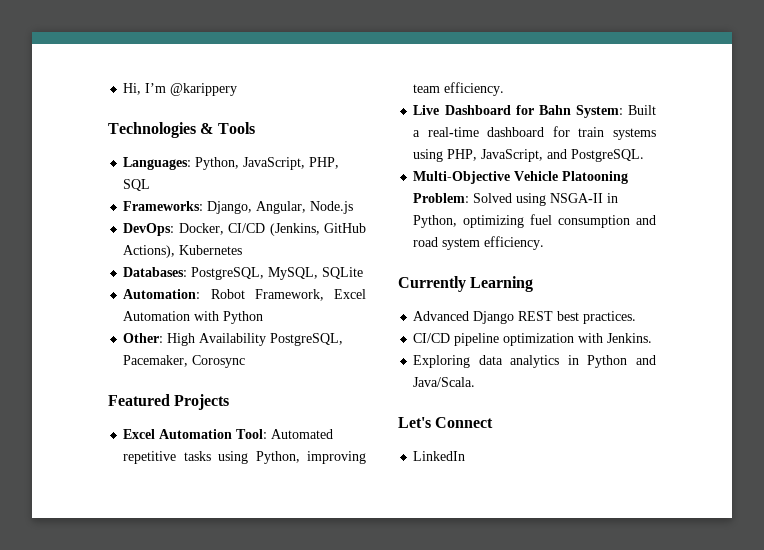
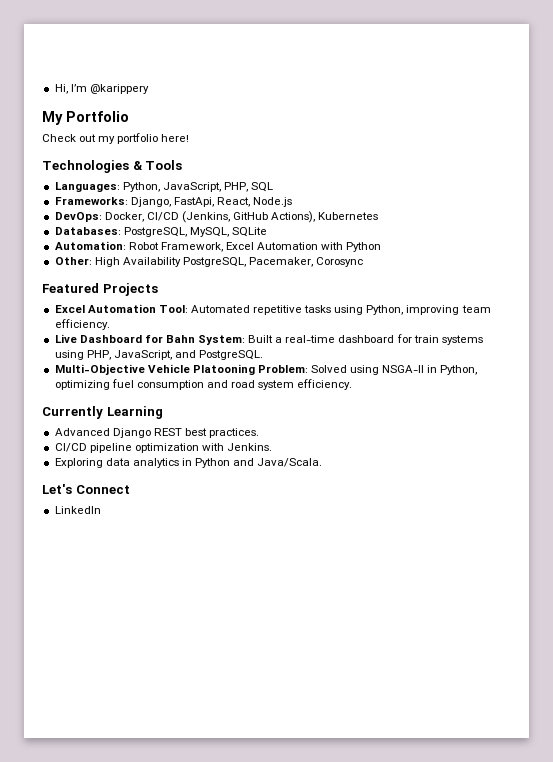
+ My Portfolio
+ Check out my portfolio here!
- Frameworks: Django, Angular, Node.js
+ Frameworks: Django, FastApi, React, Node.js

